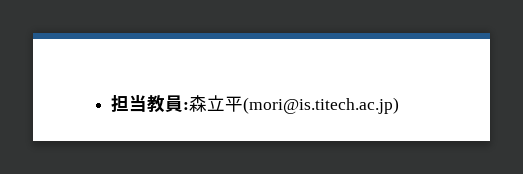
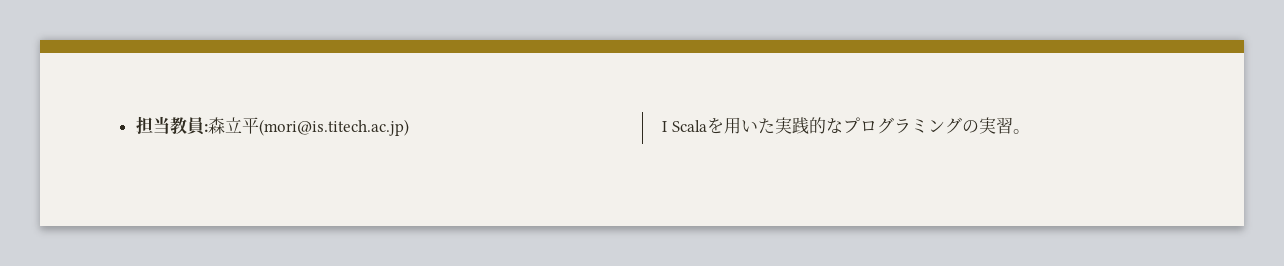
+ I Scalaを用いた実践的なプログラミングの実習。

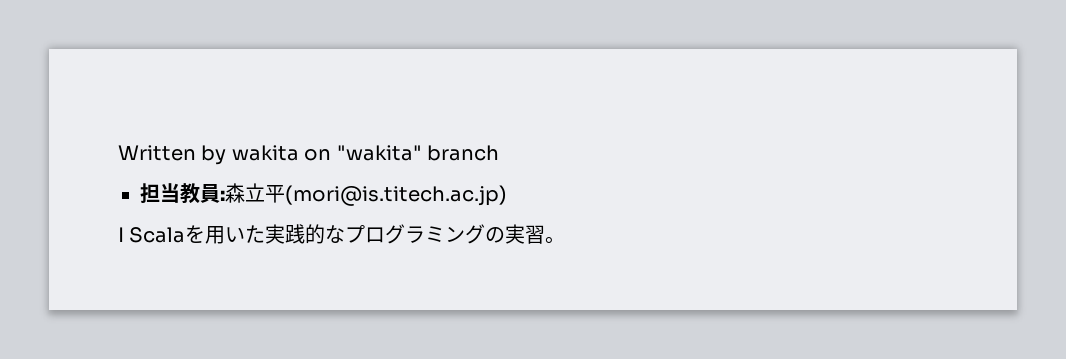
+ Written by wakita on "wakita" branch

